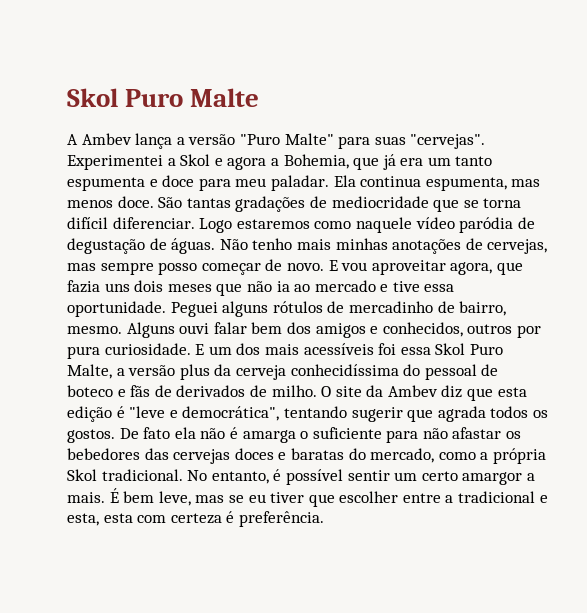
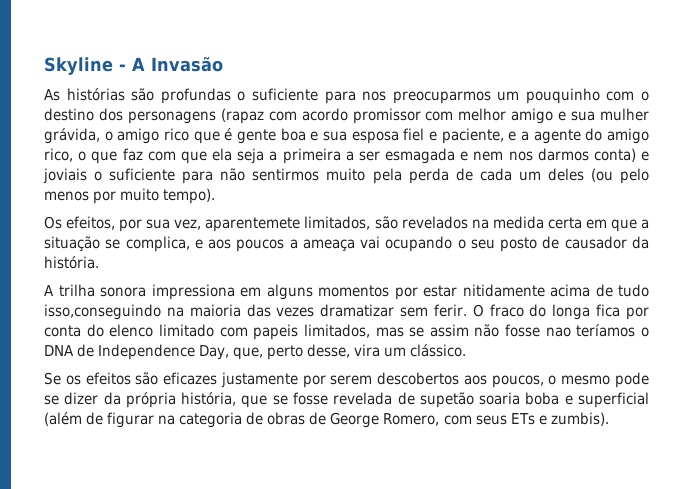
- Skol Puro Malte
- A Ambev lança a versão "Puro Malte" para suas "cervejas". Experimentei a Skol e agora a Bohemia, que já era um tanto espumenta e doce para meu paladar. Ela continua espumenta, mas menos doce. São tantas gradações de mediocridade que se torna difícil diferenciar. Logo estaremos como naquele vídeo paródia de degustação de águas. Não tenho mais minhas anotações de cervejas, mas sempre posso começar de novo. E vou aproveitar agora, que fazia uns dois meses que não ia ao mercado e tive essa oportunidade. Peguei alguns rótulos de mercadinho de bairro, mesmo. Alguns ouvi falar bem dos amigos e conhecidos, outros por pura curiosidade. E um dos mais acessíveis foi essa Skol Puro Malte, a versão plus da cerveja conhecidíssima do pessoal de boteco e fãs de derivados de milho. O site da Ambev diz que esta edição é "leve e democrática", tentando sugerir que agrada todos os gostos. De fato ela não é amarga o suficiente para não afastar os bebedores das cervejas doces e baratas do mercado, como a própria Skol tradicional. No entanto, é possível sentir um certo amargor a mais. É bem leve, mas se eu tiver que escolher entre a tradicional e esta, esta com certeza é preferência.
+ Skyline - A Invasão
+ As histórias são profundas o suficiente para nos preocuparmos um pouquinho com o destino dos personagens (rapaz com acordo promissor com melhor amigo e sua mulher grávida, o amigo rico que é gente boa e sua esposa fiel e paciente, e a agente do amigo rico, o que faz com que ela seja a primeira a ser esmagada e nem nos darmos conta) e joviais o suficiente para não sentirmos muito pela perda de cada um deles (ou pelo menos por muito tempo).
+ Os efeitos, por sua vez, aparentemete limitados, são revelados na medida certa em que a situação se complica, e aos poucos a ameaça vai ocupando o seu posto de causador da história.
+ A trilha sonora impressiona em alguns momentos por estar nitidamente acima de tudo isso,conseguindo na maioria das vezes dramatizar sem ferir. O fraco do longa fica por conta do elenco limitado com papeis limitados, mas se assim não fosse nao teríamos o DNA de Independence Day, que, perto desse, vira um clássico.
+ Se os efeitos são eficazes justamente por serem descobertos aos poucos, o mesmo pode se dizer da própria história, que se fosse revelada de supetão soaria boba e superficial (além de figurar na categoria de obras de George Romero, com seus ETs e zumbis).

